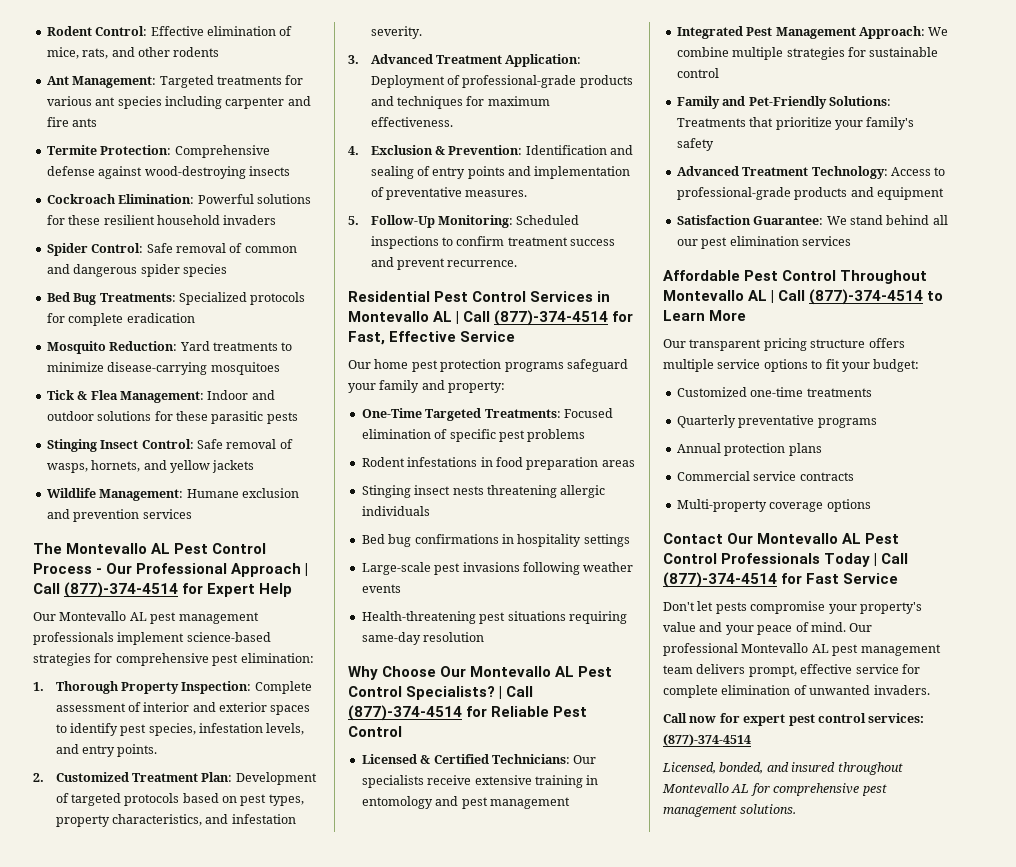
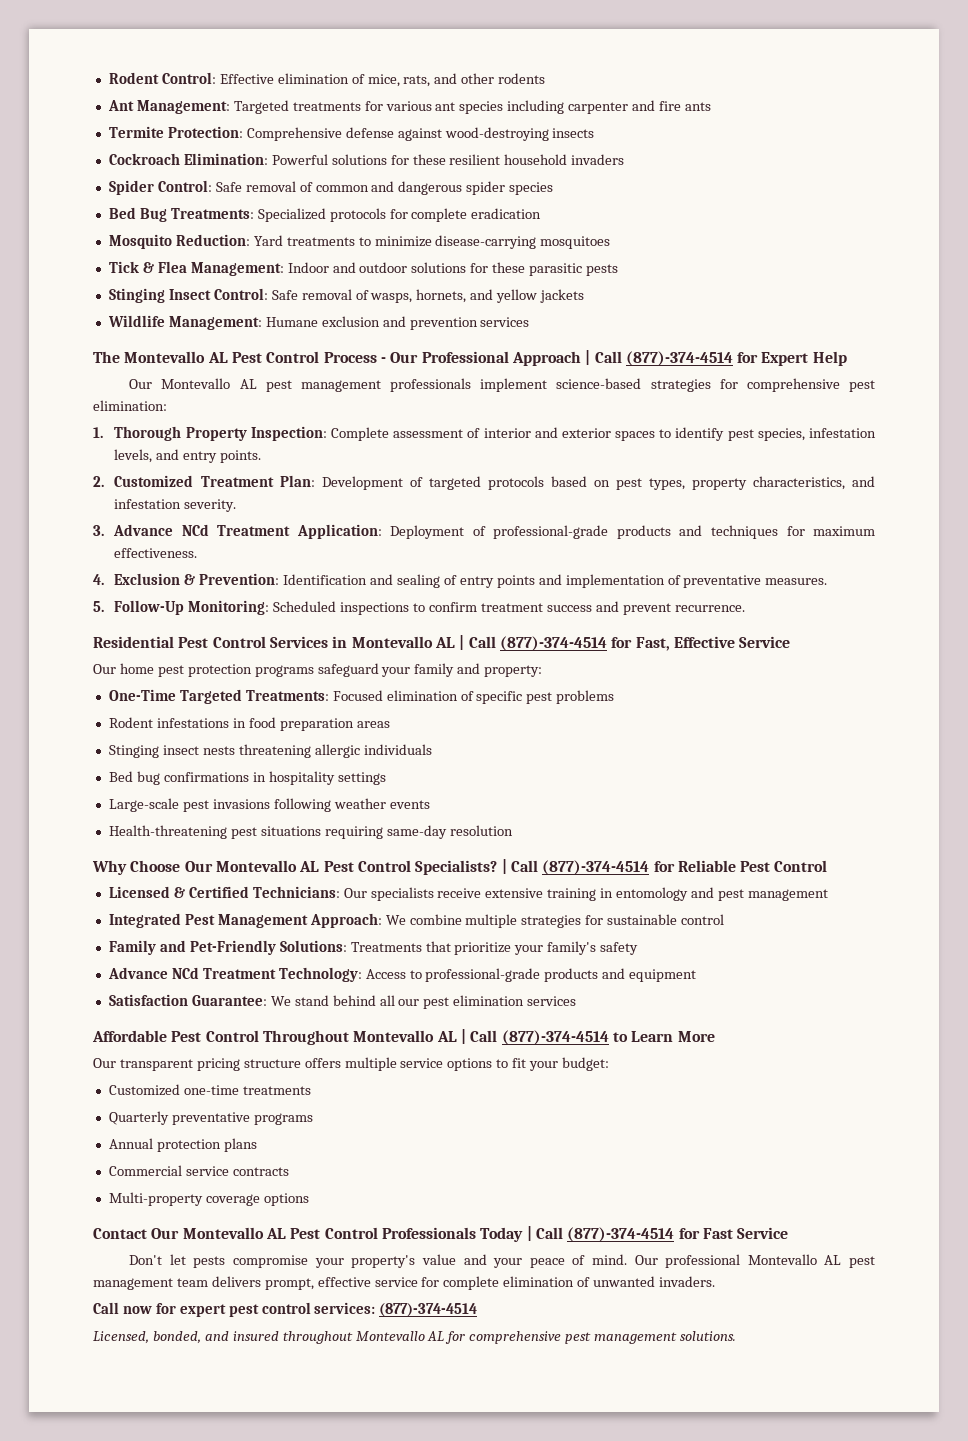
- 3. Advanced Treatment Application: Deployment of professional-grade products and techniques for maximum effectiveness.
+ 3. Advance NCd Treatment Application: Deployment of professional-grade products and techniques for maximum effectiveness.
- Advanced Treatment Technology: Access to professional-grade products and equipment
+ Advance NCd Treatment Technology: Access to professional-grade products and equipment

